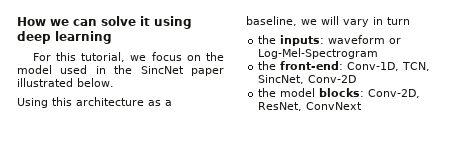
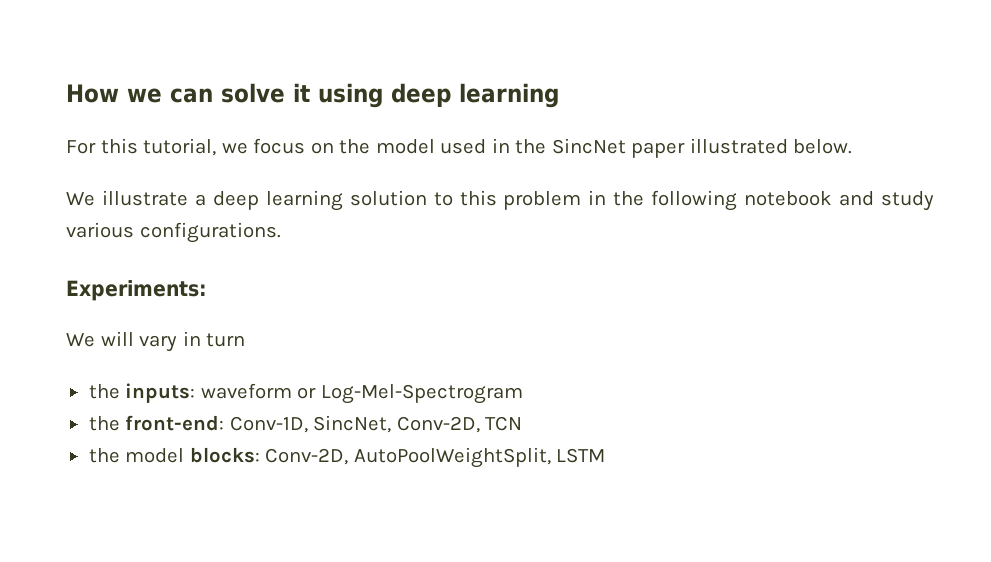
- Using this architecture as a baseline, we will vary in turn
+ We illustrate a deep learning solution to this problem in the following notebook and study various configurations.
+ Experiments:
+ We will vary in turn
- the front-end: Conv-1D, TCN, SincNet, Conv-2D
+ the front-end: Conv-1D, SincNet, Conv-2D, TCN
- the model blocks: Conv-2D, ResNet, ConvNext
+ the model blocks: Conv-2D, AutoPoolWeightSplit, LSTM

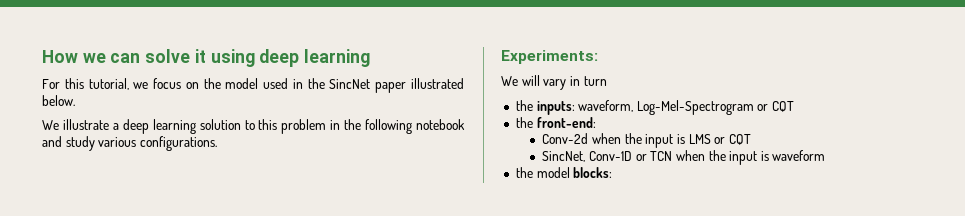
- the inputs: waveform or Log-Mel-Spectrogram
- the front-end: Conv-1D, SincNet, Conv-2D, TCN
+ the inputs: waveform, Log-Mel-Spectrogram or CQT
+ the front-end:
+ Conv-2d when the input is LMS or CQT
+ SincNet, Conv-1D or TCN when the input is waveform
- the model blocks: Conv-2D, AutoPoolWeightSplit, LSTM
+ the model blocks:

